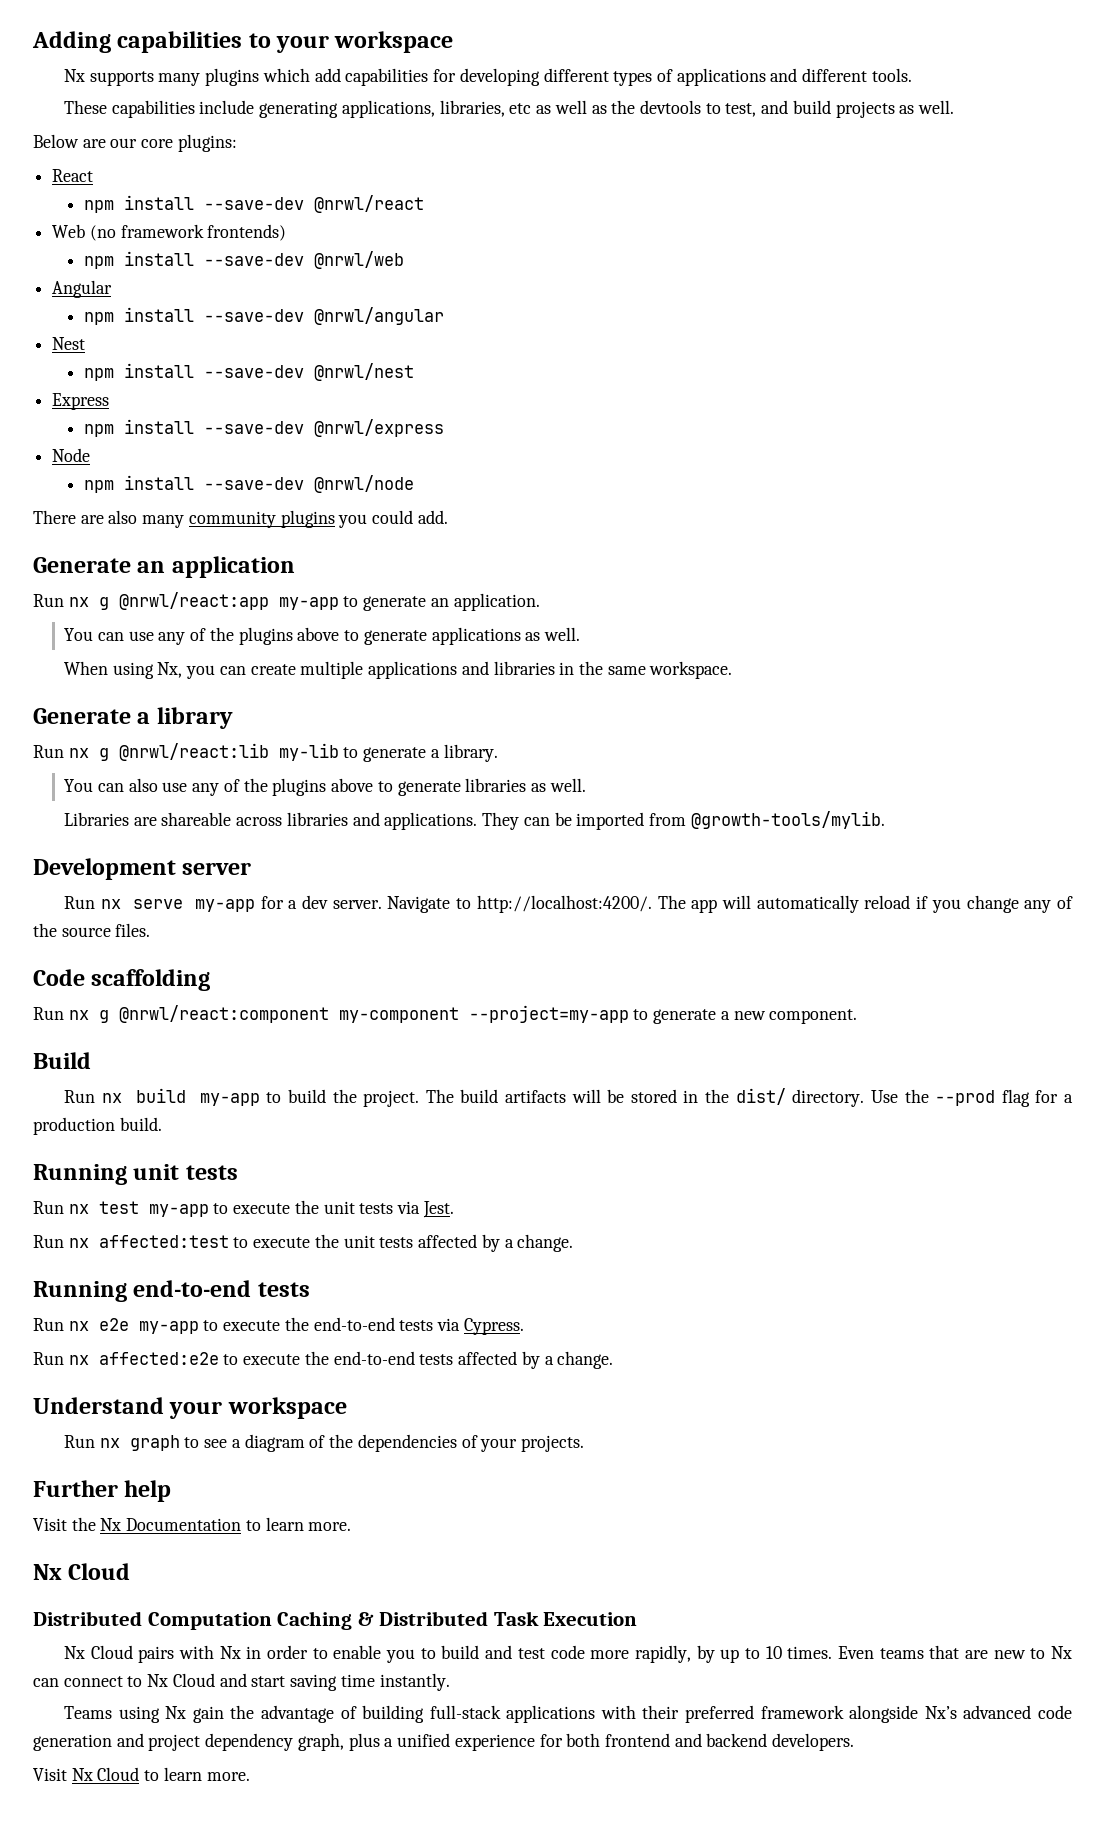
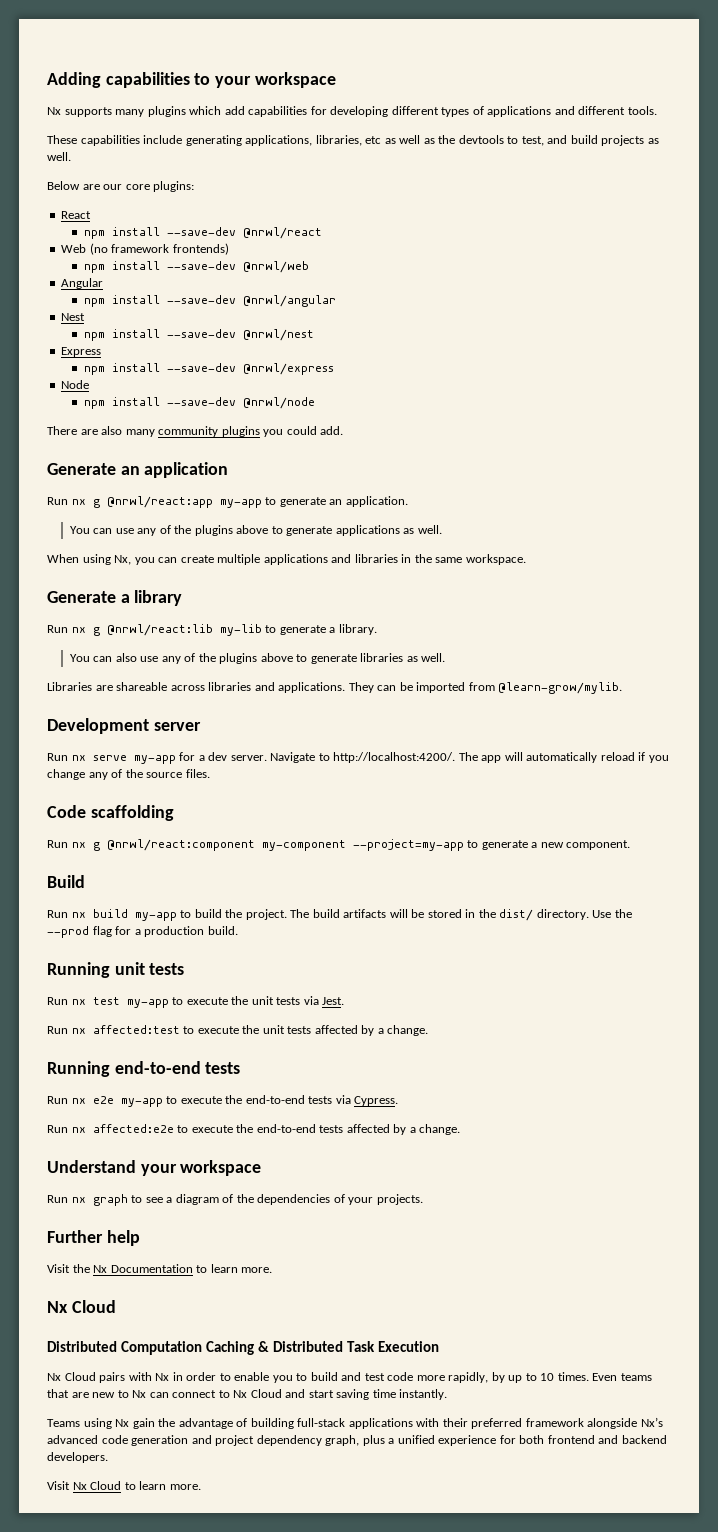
- They can be imported from @growth-tools/mylib.
+ They can be imported from @learn-grow/mylib.

